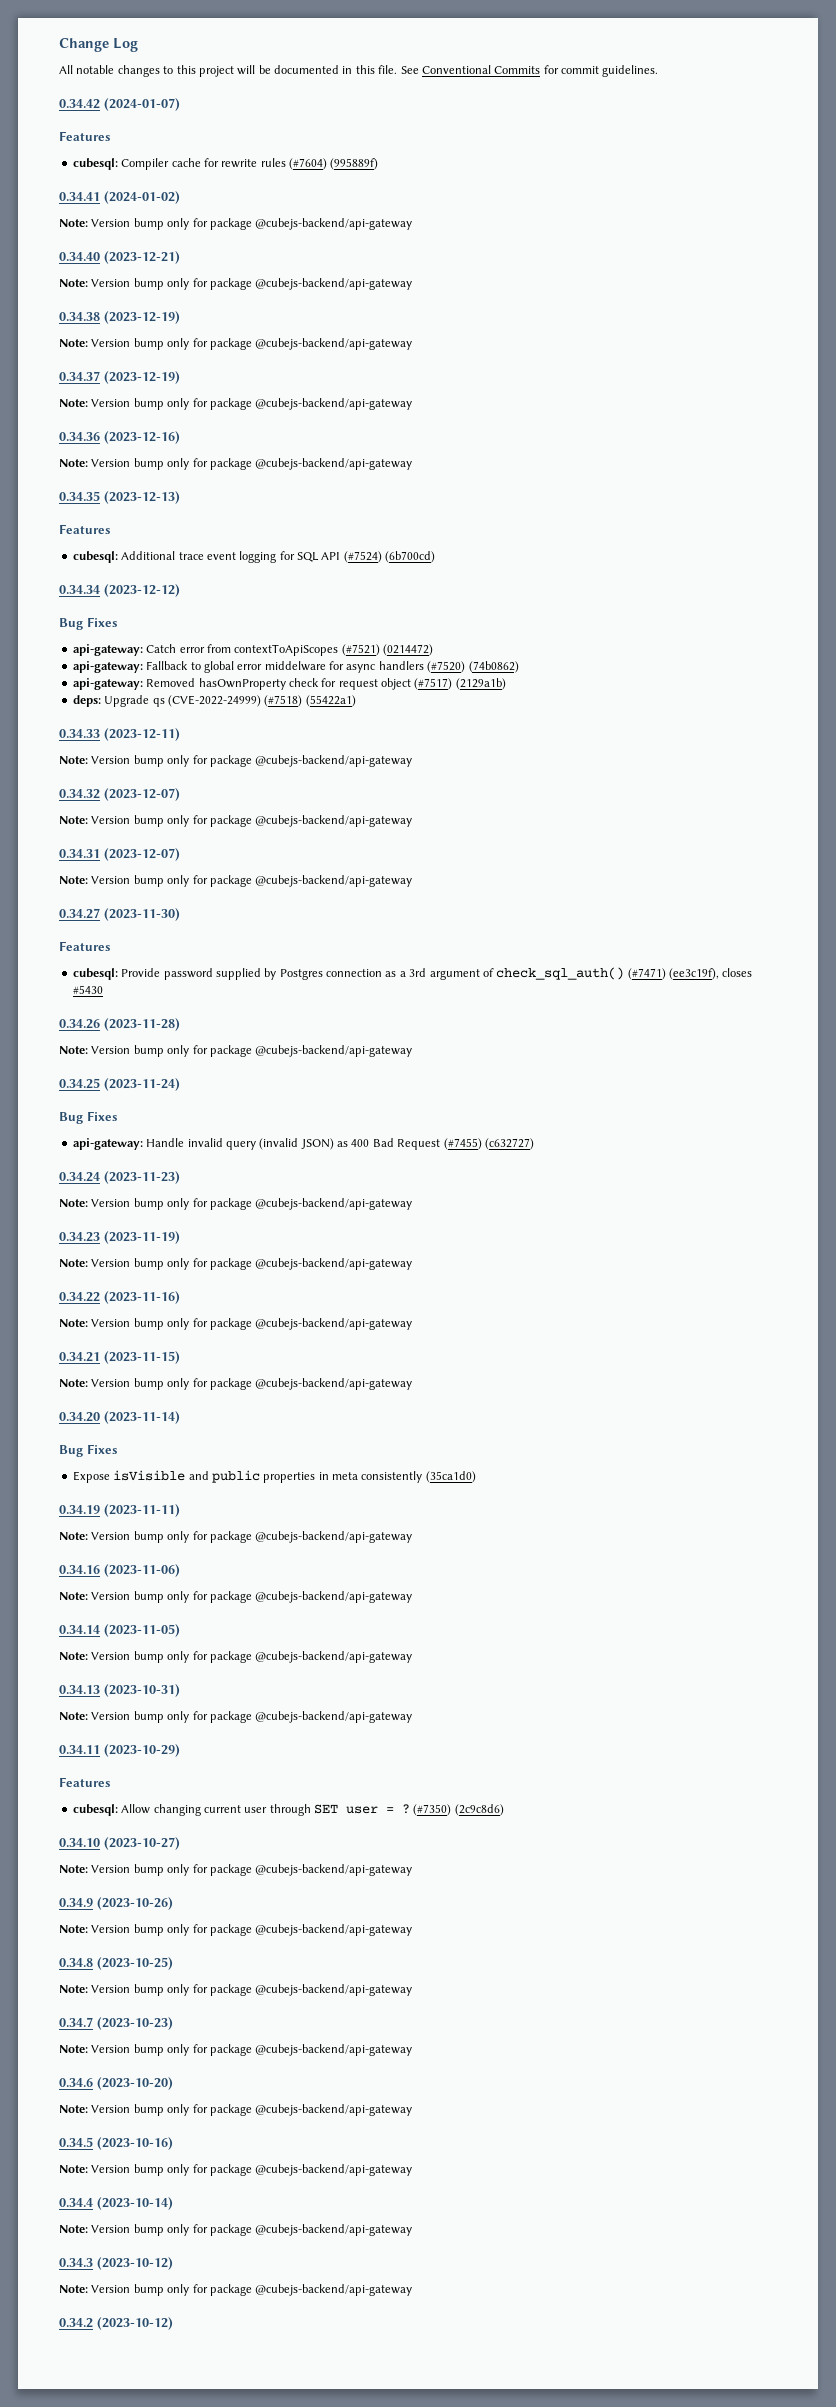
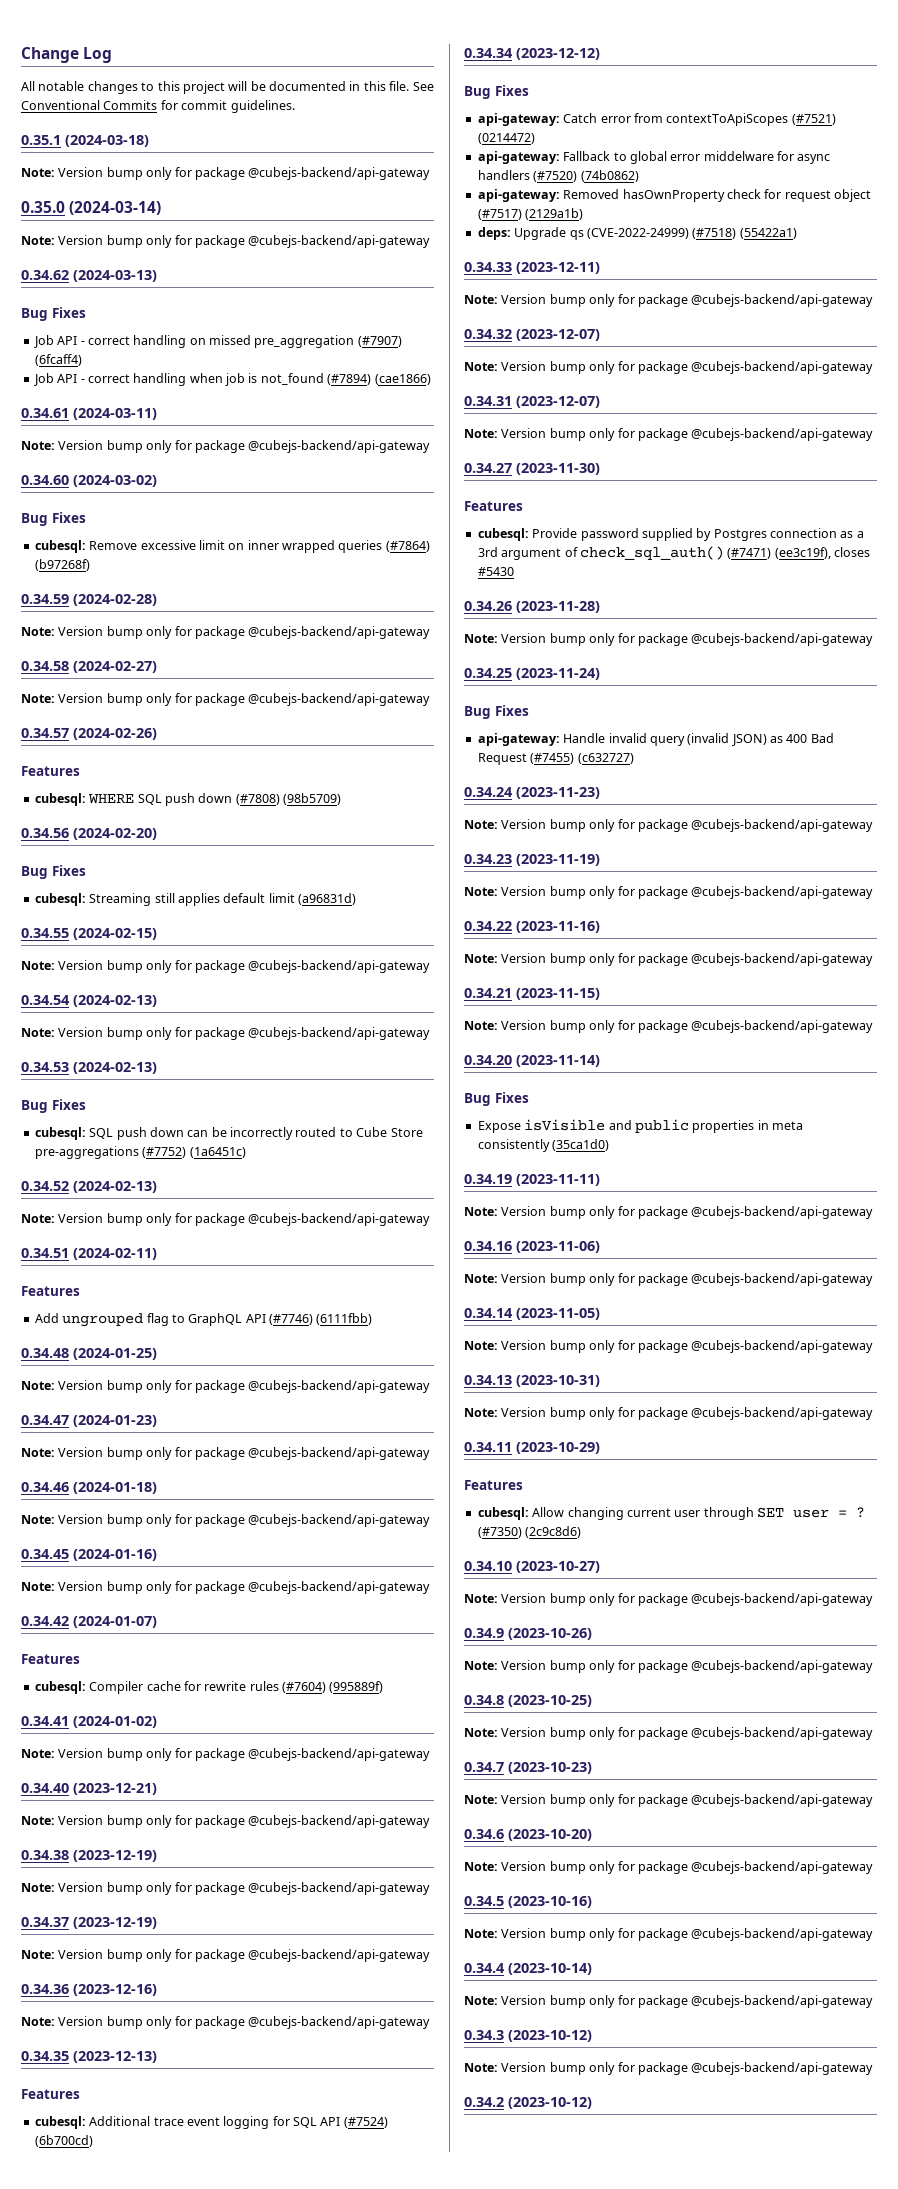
+ 0.35.1 (2024-03-18)
+ Note: Version bump only for package @cubejs-backend/api-gateway
+ 0.35.0 (2024-03-14)
+ Note: Version bump only for package @cubejs-backend/api-gateway
+ 0.34.62 (2024-03-13)
+ Bug Fixes
+ Job API - correct handling on missed pre_aggregation (#7907) (6fcaff4)
+ Job API - correct handling when job is not_found (#7894) (cae1866)
+ 0.34.61 (2024-03-11)
+ Note: Version bump only for package @cubejs-backend/api-gateway
+ 0.34.60 (2024-03-02)
+ Bug Fixes
+ cubesql: Remove excessive limit on inner wrapped queries (#7864) (b97268f)
+ 0.34.59 (2024-02-28)
+ Note: Version bump only for package @cubejs-backend/api-gateway
+ 0.34.58 (2024-02-27)
+ Note: Version bump only for package @cubejs-backend/api-gateway
+ 0.34.57 (2024-02-26)
+ Features
+ cubesql: WHERE SQL push down (#7808) (98b5709)
+ 0.34.56 (2024-02-20)
+ Bug Fixes
+ cubesql: Streaming still applies default limit (a96831d)
+ 0.34.55 (2024-02-15)
+ Note: Version bump only for package @cubejs-backend/api-gateway
+ 0.34.54 (2024-02-13)
+ Note: Version bump only for package @cubejs-backend/api-gateway
+ 0.34.53 (2024-02-13)
+ Bug Fixes
+ cubesql: SQL push down can be incorrectly routed to Cube Store pre-aggregations (#7752) (1a6451c)
+ 0.34.52 (2024-02-13)
+ Note: Version bump only for package @cubejs-backend/api-gateway
+ 0.34.51 (2024-02-11)
+ Features
+ Add ungrouped flag to GraphQL API (#7746) (6111fbb)
+ 0.34.48 (2024-01-25)
+ Note: Version bump only for package @cubejs-backend/api-gateway
+ 0.34.47 (2024-01-23)
+ Note: Version bump only for package @cubejs-backend/api-gateway
+ 0.34.46 (2024-01-18)
+ Note: Version bump only for package @cubejs-backend/api-gateway
+ 0.34.45 (2024-01-16)
+ Note: Version bump only for package @cubejs-backend/api-gateway

